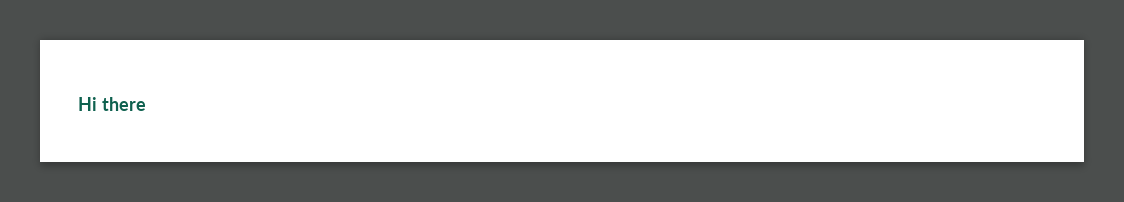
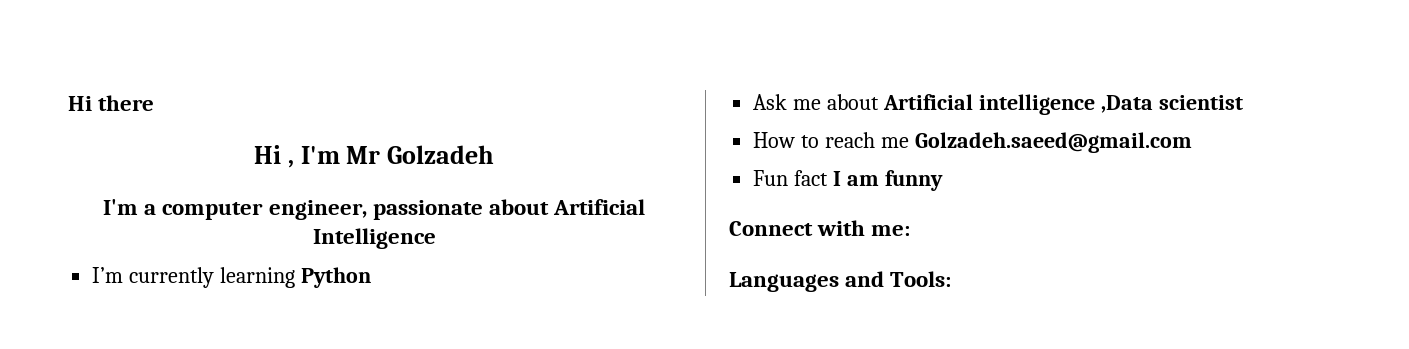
+ Hi , I'm Mr Golzadeh
+ I'm a computer engineer, passionate about Artificial Intelligence
+ I’m currently learning Python
+ Ask me about Artificial intelligence ,Data scientist
+ How to reach me Golzadeh.saeed@gmail.com
+ Fun fact I am funny
+ Connect with me:
+ Languages and Tools:

